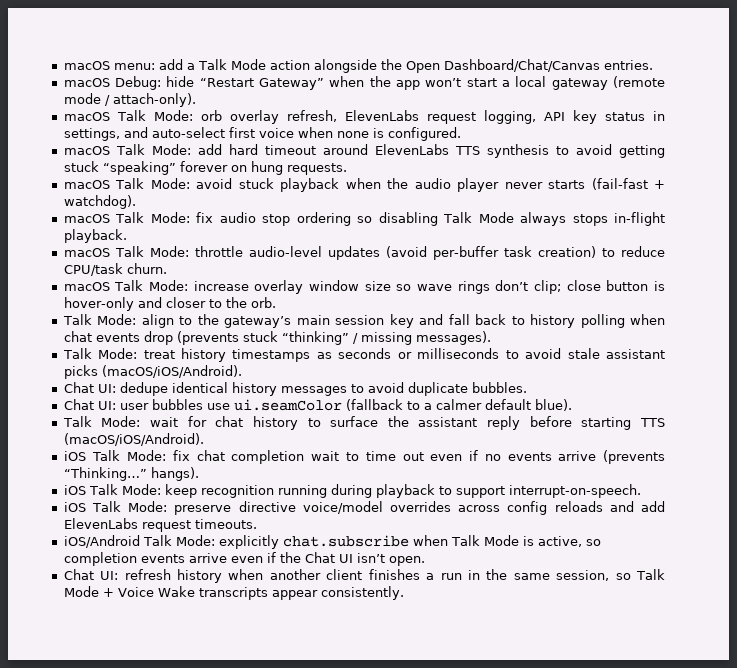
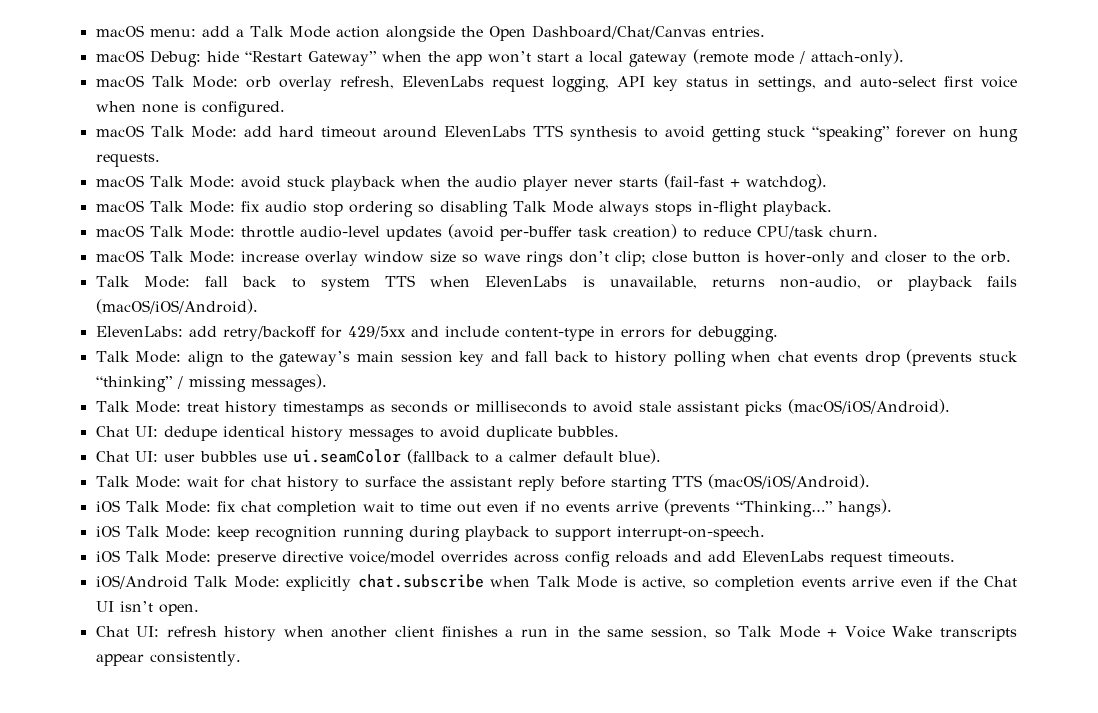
+ Talk Mode: fall back to system TTS when ElevenLabs is unavailable, returns non-audio, or playback fails (macOS/iOS/Android).
+ ElevenLabs: add retry/backoff for 429/5xx and include content-type in errors for debugging.

